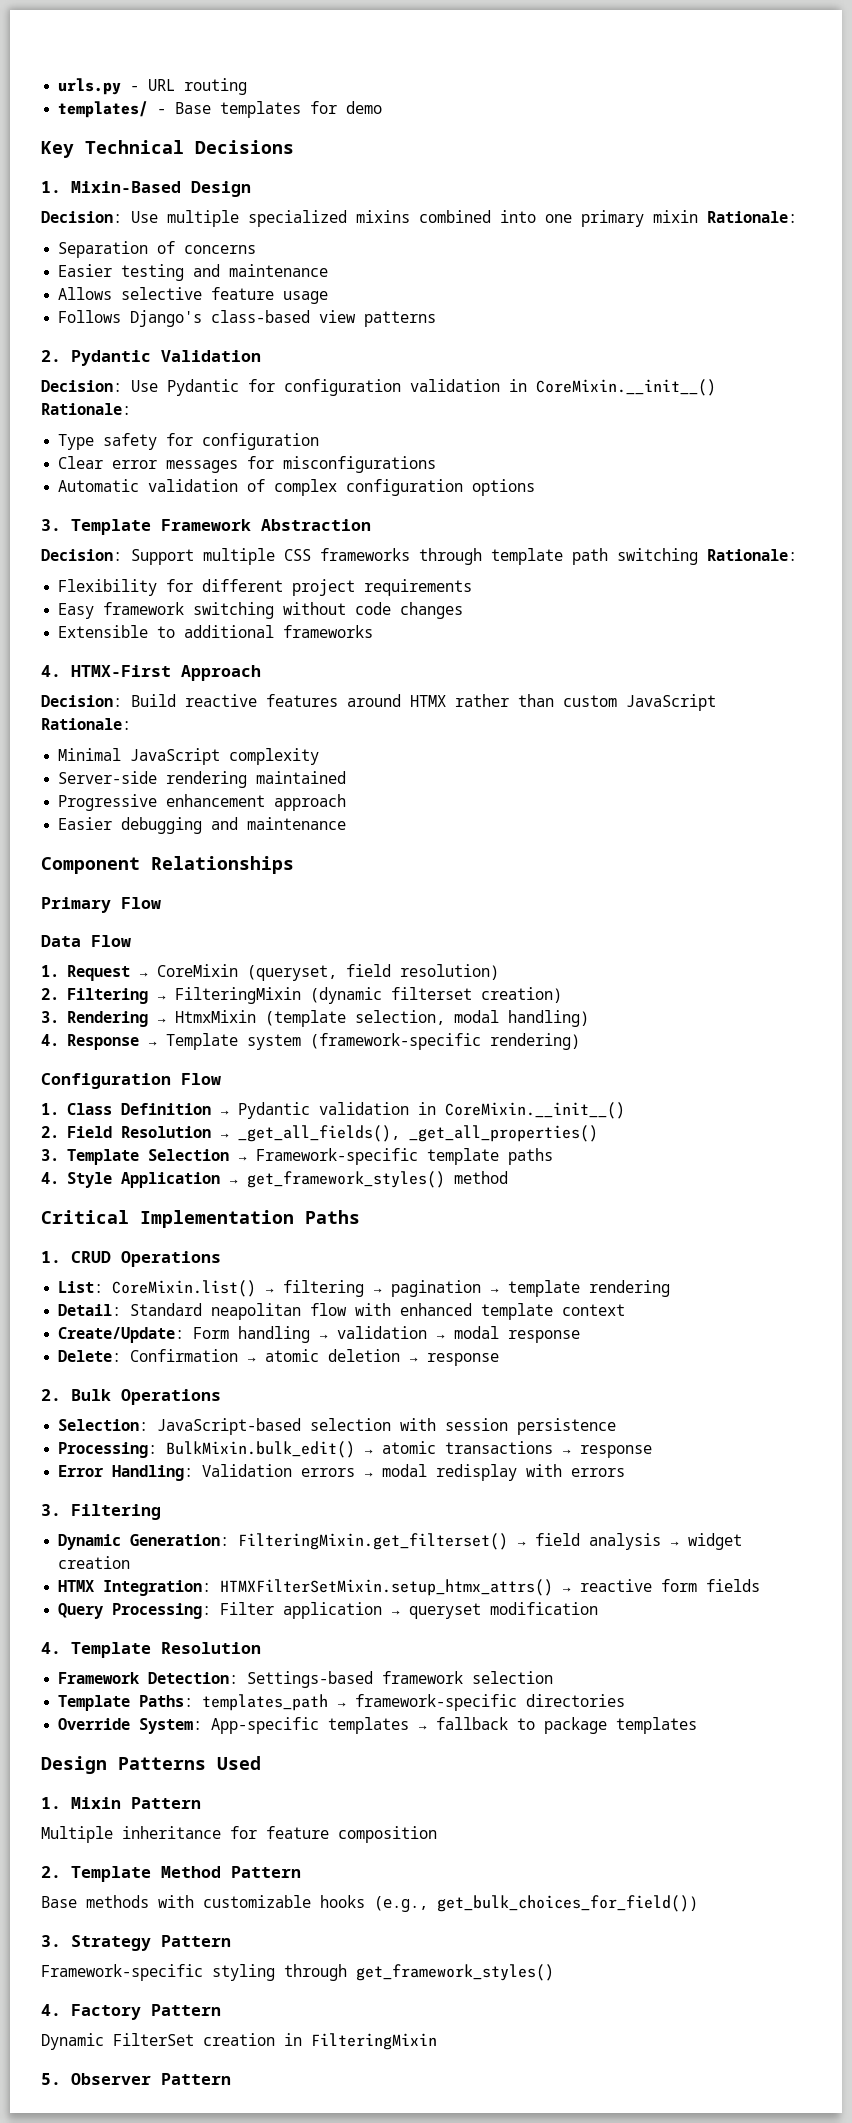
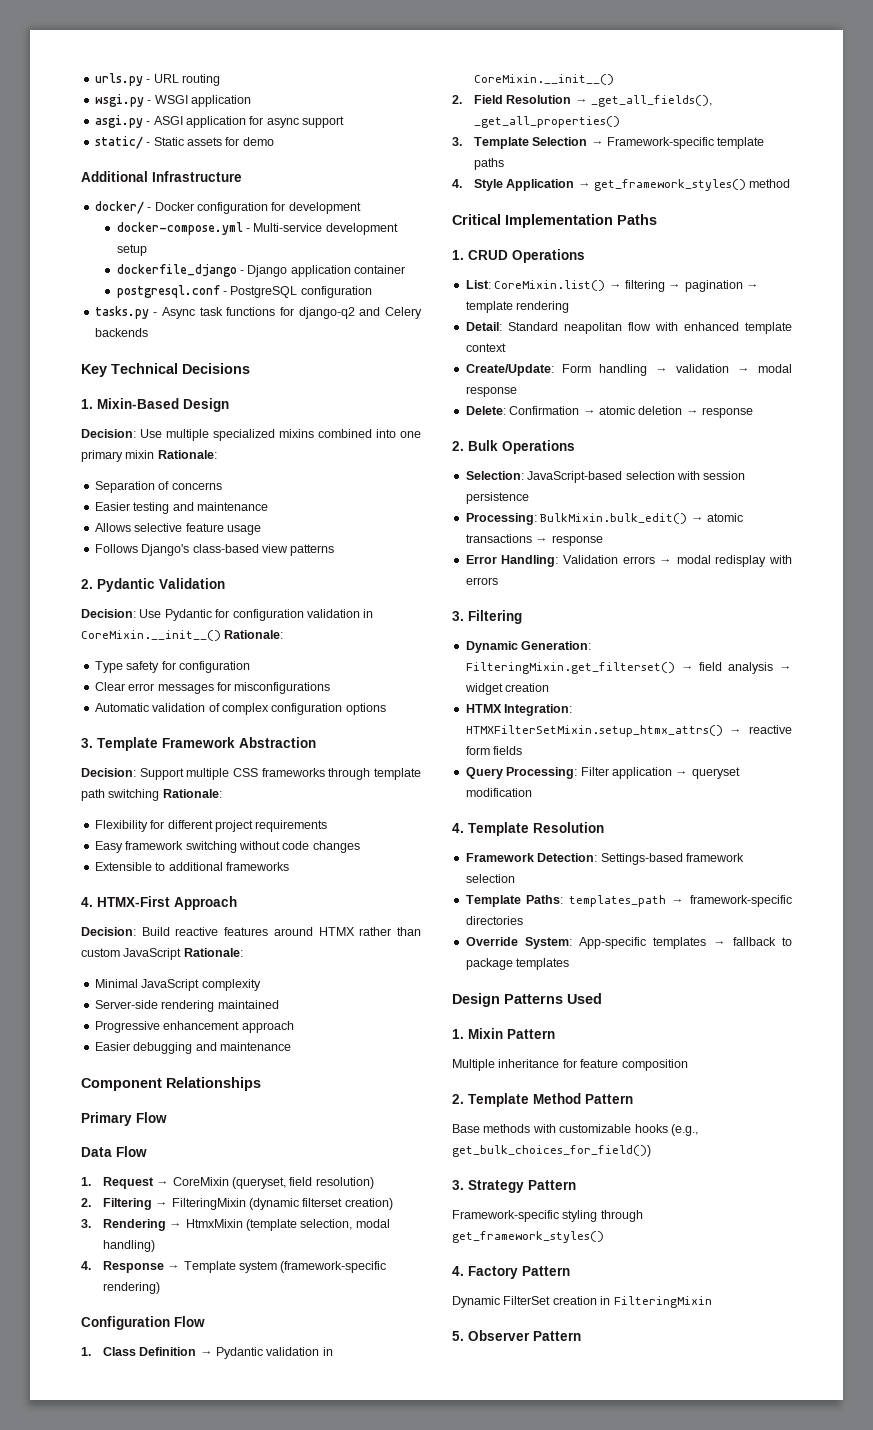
- templates/ - Base templates for demo
+ wsgi.py - WSGI application
+ asgi.py - ASGI application for async support
+ static/ - Static assets for demo
+ Additional Infrastructure
+ docker/ - Docker configuration for development
+ docker-compose.yml - Multi-service development setup
+ dockerfile_django - Django application container
+ postgresql.conf - PostgreSQL configuration
+ tasks.py - Async task functions for django-q2 and Celery backends

